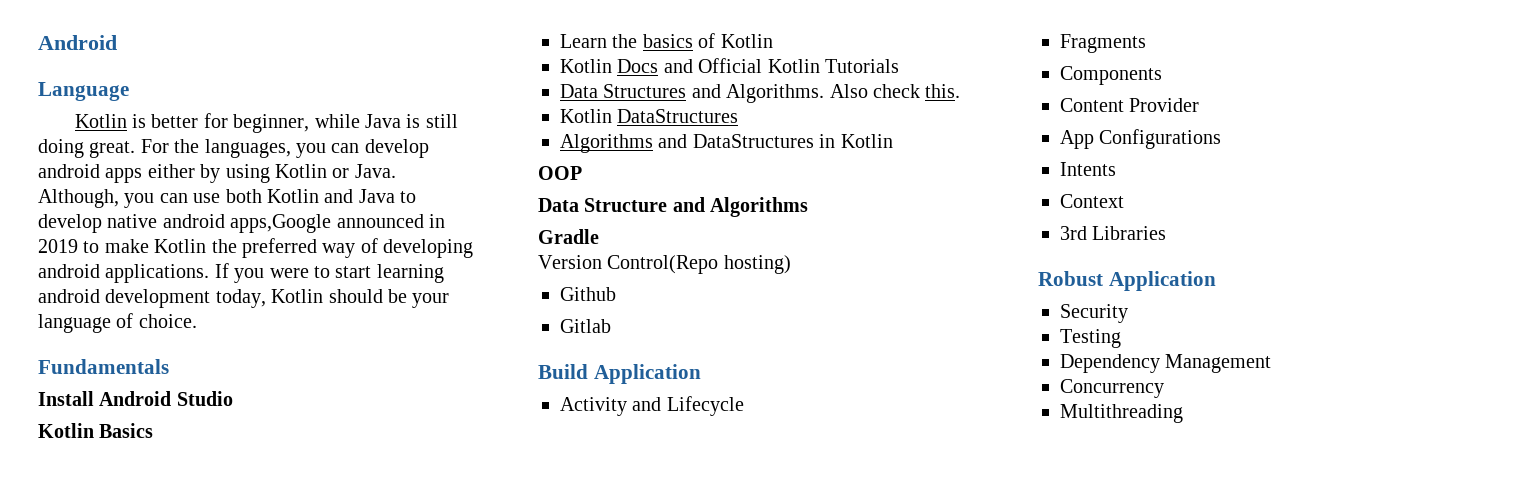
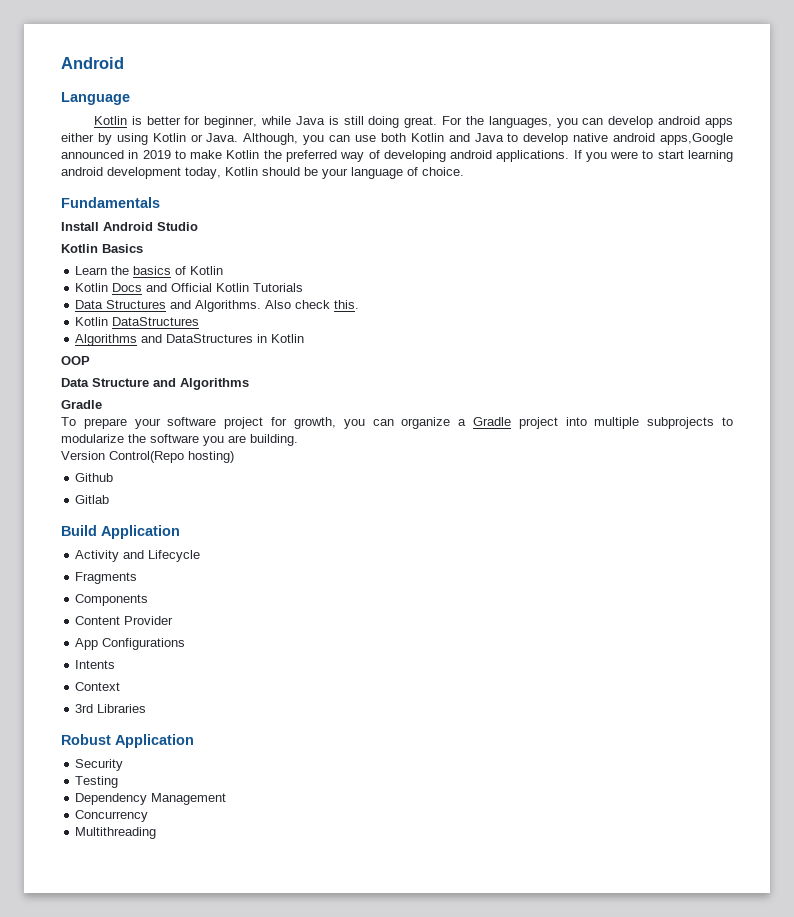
+ To prepare your software project for growth, you can organize a Gradle project into multiple subprojects to modularize the software you are building.

